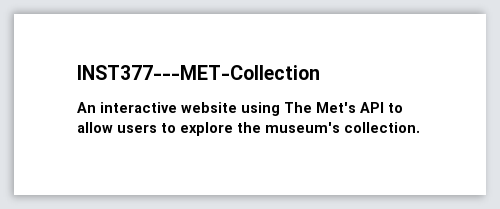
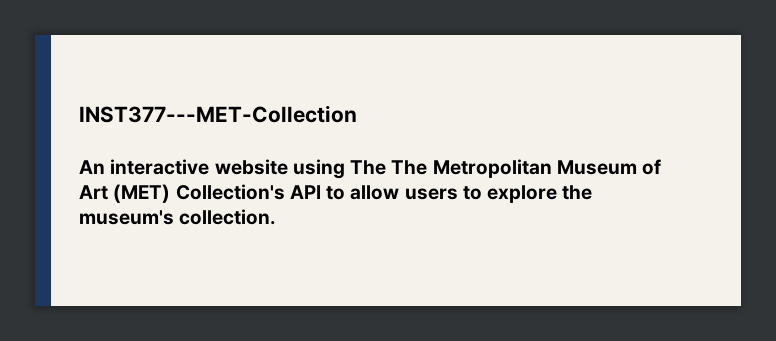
- An interactive website using The Met's API to allow users to explore the museum's collection.
+ An interactive website using The The Metropolitan Museum of Art (MET) Collection's API to allow users to explore the museum's collection.

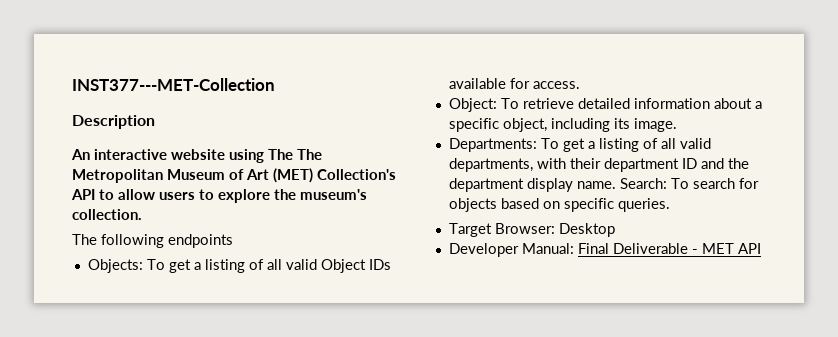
+ Description
+ The following endpoints
+ Objects: To get a listing of all valid Object IDs available for access.
+ Object: To retrieve detailed information about a specific object, including its image.
+ Departments: To get a listing of all valid departments, with their department ID and the department display name. Search: To search for objects based on specific queries.
+ Target Browser: Desktop
+ Developer Manual: Final Deliverable - MET API

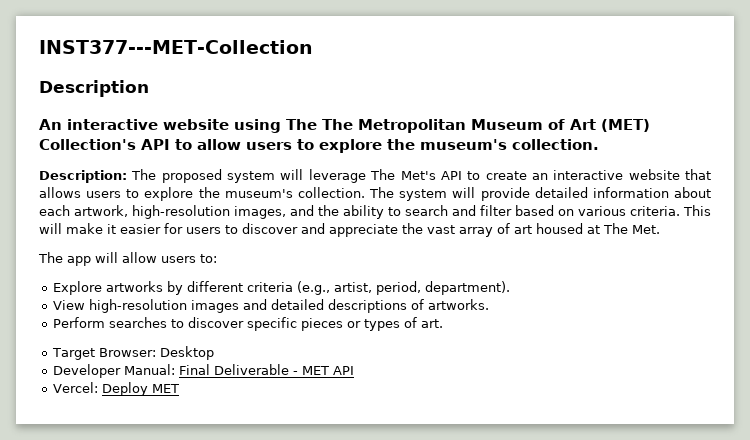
- The following endpoints
- Objects: To get a listing of all valid Object IDs available for access.
- Object: To retrieve detailed information about a specific object, including its image.
- Departments: To get a listing of all valid departments, with their department ID and the department display name. Search: To search for objects based on specific queries.
+ Description: The proposed system will leverage The Met's API to create an interactive website that allows users to explore the museum's collection. The system will provide detailed information about each artwork, high-resolution images, and the ability to search and filter based on various criteria. This will make it easier for users to discover and appreciate the vast array of art housed at The Met.
+ The app will allow users to:
+ Explore artworks by different criteria (e.g., artist, period, department).
+ View high-resolution images and detailed descriptions of artworks.
+ Perform searches to discover specific pieces or types of art.
+ Vercel: Deploy MET

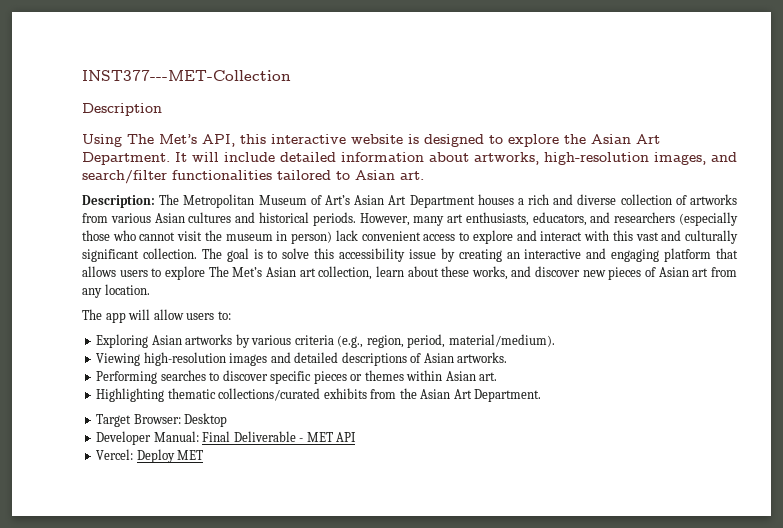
- An interactive website using The The Metropolitan Museum of Art (MET) Collection's API to allow users to explore the museum's collection.
- Description: The proposed system will leverage The Met's API to create an interactive website that allows users to explore the museum's collection. The system will provide detailed information about each artwork, high-resolution images, and the ability to search and filter based on various criteria. This will make it easier for users to discover and appreciate the vast array of art housed at The Met.
+ Using The Met’s API, this interactive website is designed to explore the Asian Art Department. It will include detailed information about artworks, high-resolution images, and search/filter functionalities tailored to Asian art.
+ Description: The Metropolitan Museum of Art’s Asian Art Department houses a rich and diverse collection of artworks from various Asian cultures and historical periods. However, many art enthusiasts, educators, and researchers (especially those who cannot visit the museum in person) lack convenient access to explore and interact with this vast and culturally significant collection. The goal is to solve this accessibility issue by creating an interactive and engaging platform that allows users to explore The Met’s Asian art collection, learn about these works, and discover new pieces of Asian art from any location.
- Explore artworks by different criteria (e.g., artist, period, department).
- View high-resolution images and detailed descriptions of artworks.
+ Exploring Asian artworks by various criteria (e.g., region, period, material/medium).
+ Viewing high-resolution images and detailed descriptions of Asian artworks.
- Perform searches to discover specific pieces or types of art.
+ Performing searches to discover specific pieces or themes within Asian art.
+ Highlighting thematic collections/curated exhibits from the Asian Art Department.

